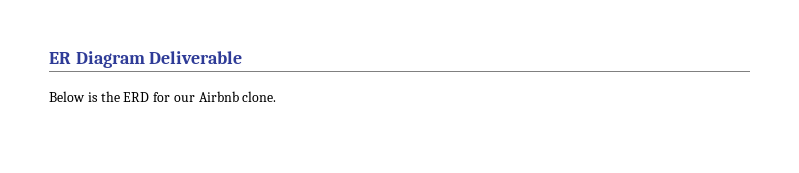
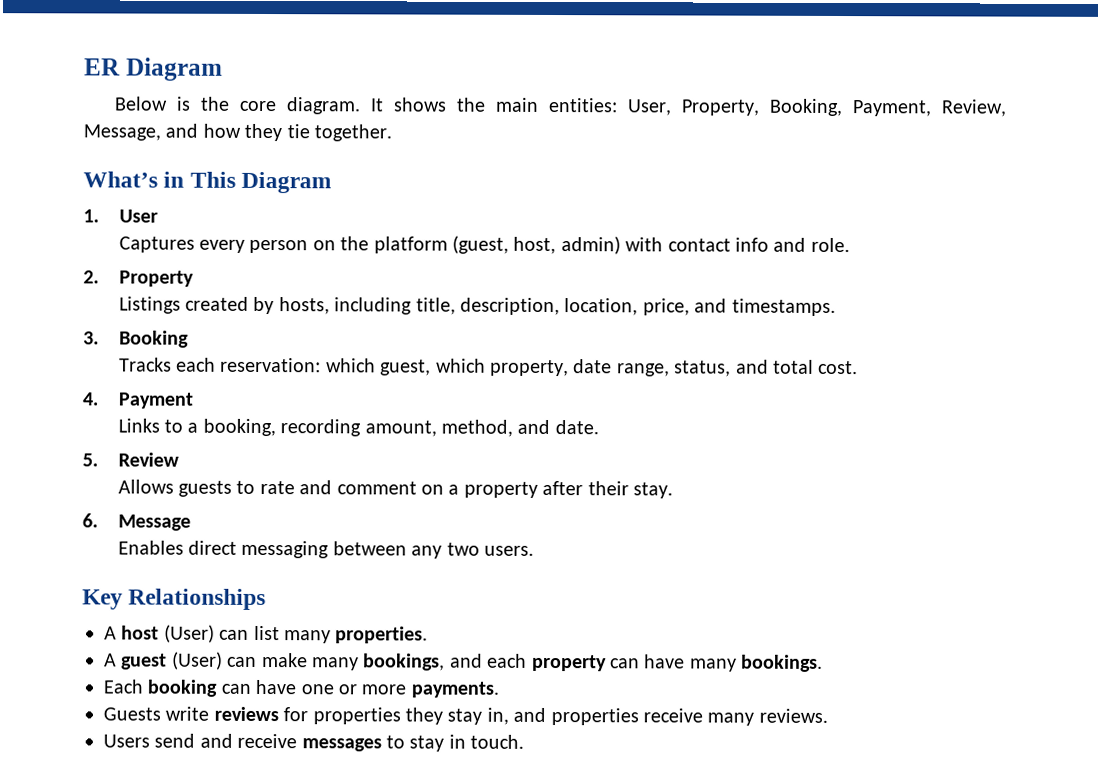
- ER Diagram Deliverable
+ ER Diagram
- Below is the ERD for our Airbnb clone.
+ Below is the core diagram. It shows the main entities: User, Property, Booking, Payment, Review, Message, and how they tie together.
+ What’s in This Diagram
+ 1. User
+ Captures every person on the platform (guest, host, admin) with contact info and role.
+ 2. Property
+ Listings created by hosts, including title, description, location, price, and timestamps.
+ 3. Booking
+ Tracks each reservation: which guest, which property, date range, status, and total cost.
+ 4. Payment
+ Links to a booking, recording amount, method, and date.
+ 5. Review
+ Allows guests to rate and comment on a property after their stay.
+ 6. Message
+ Enables direct messaging between any two users.
+ Key Relationships
+ A host (User) can list many properties.
+ A guest (User) can make many bookings, and each property can have many bookings.
+ Each booking can have one or more payments.
+ Guests write reviews for properties they stay in, and properties receive many reviews.
+ Users send and receive messages to stay in touch.

